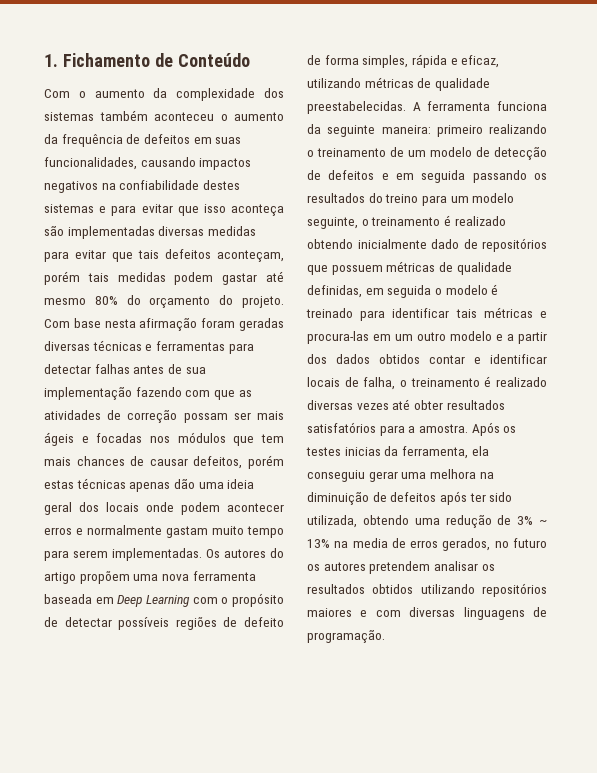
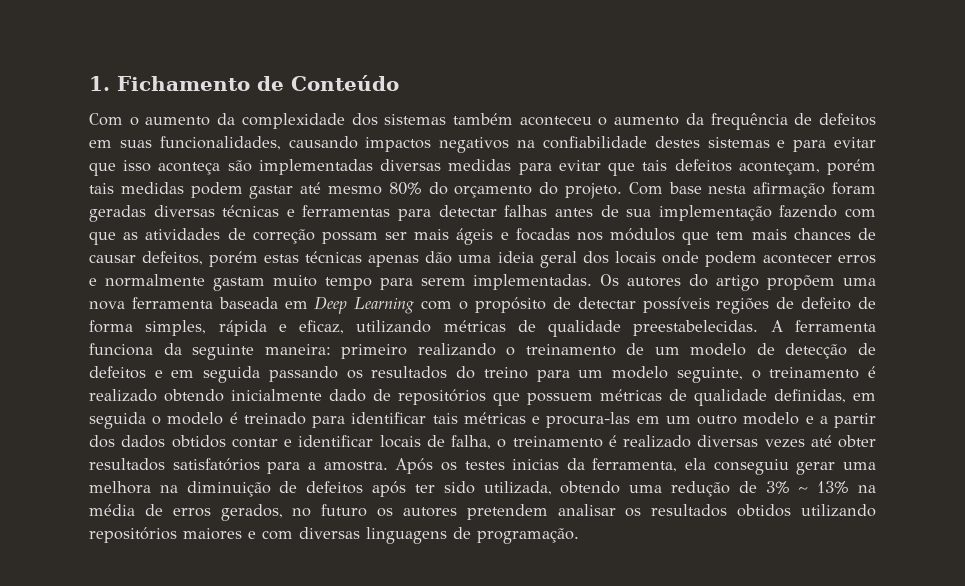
- Após os testes inicias da ferramenta, ela conseguiu gerar uma melhora na diminuição de defeitos após ter sido utilizada, obtendo uma redução de 3% ~ 13% na media de erros gerados, no futuro os autores pretendem analisar os resultados obtidos utilizando repositórios maiores e com diversas linguagens de programação.
+ Após os testes inicias da ferramenta, ela conseguiu gerar uma melhora na diminuição de defeitos após ter sido utilizada, obtendo uma redução de 3% ~ 13% na média de erros gerados, no futuro os autores pretendem analisar os resultados obtidos utilizando repositórios maiores e com diversas linguagens de programação.

